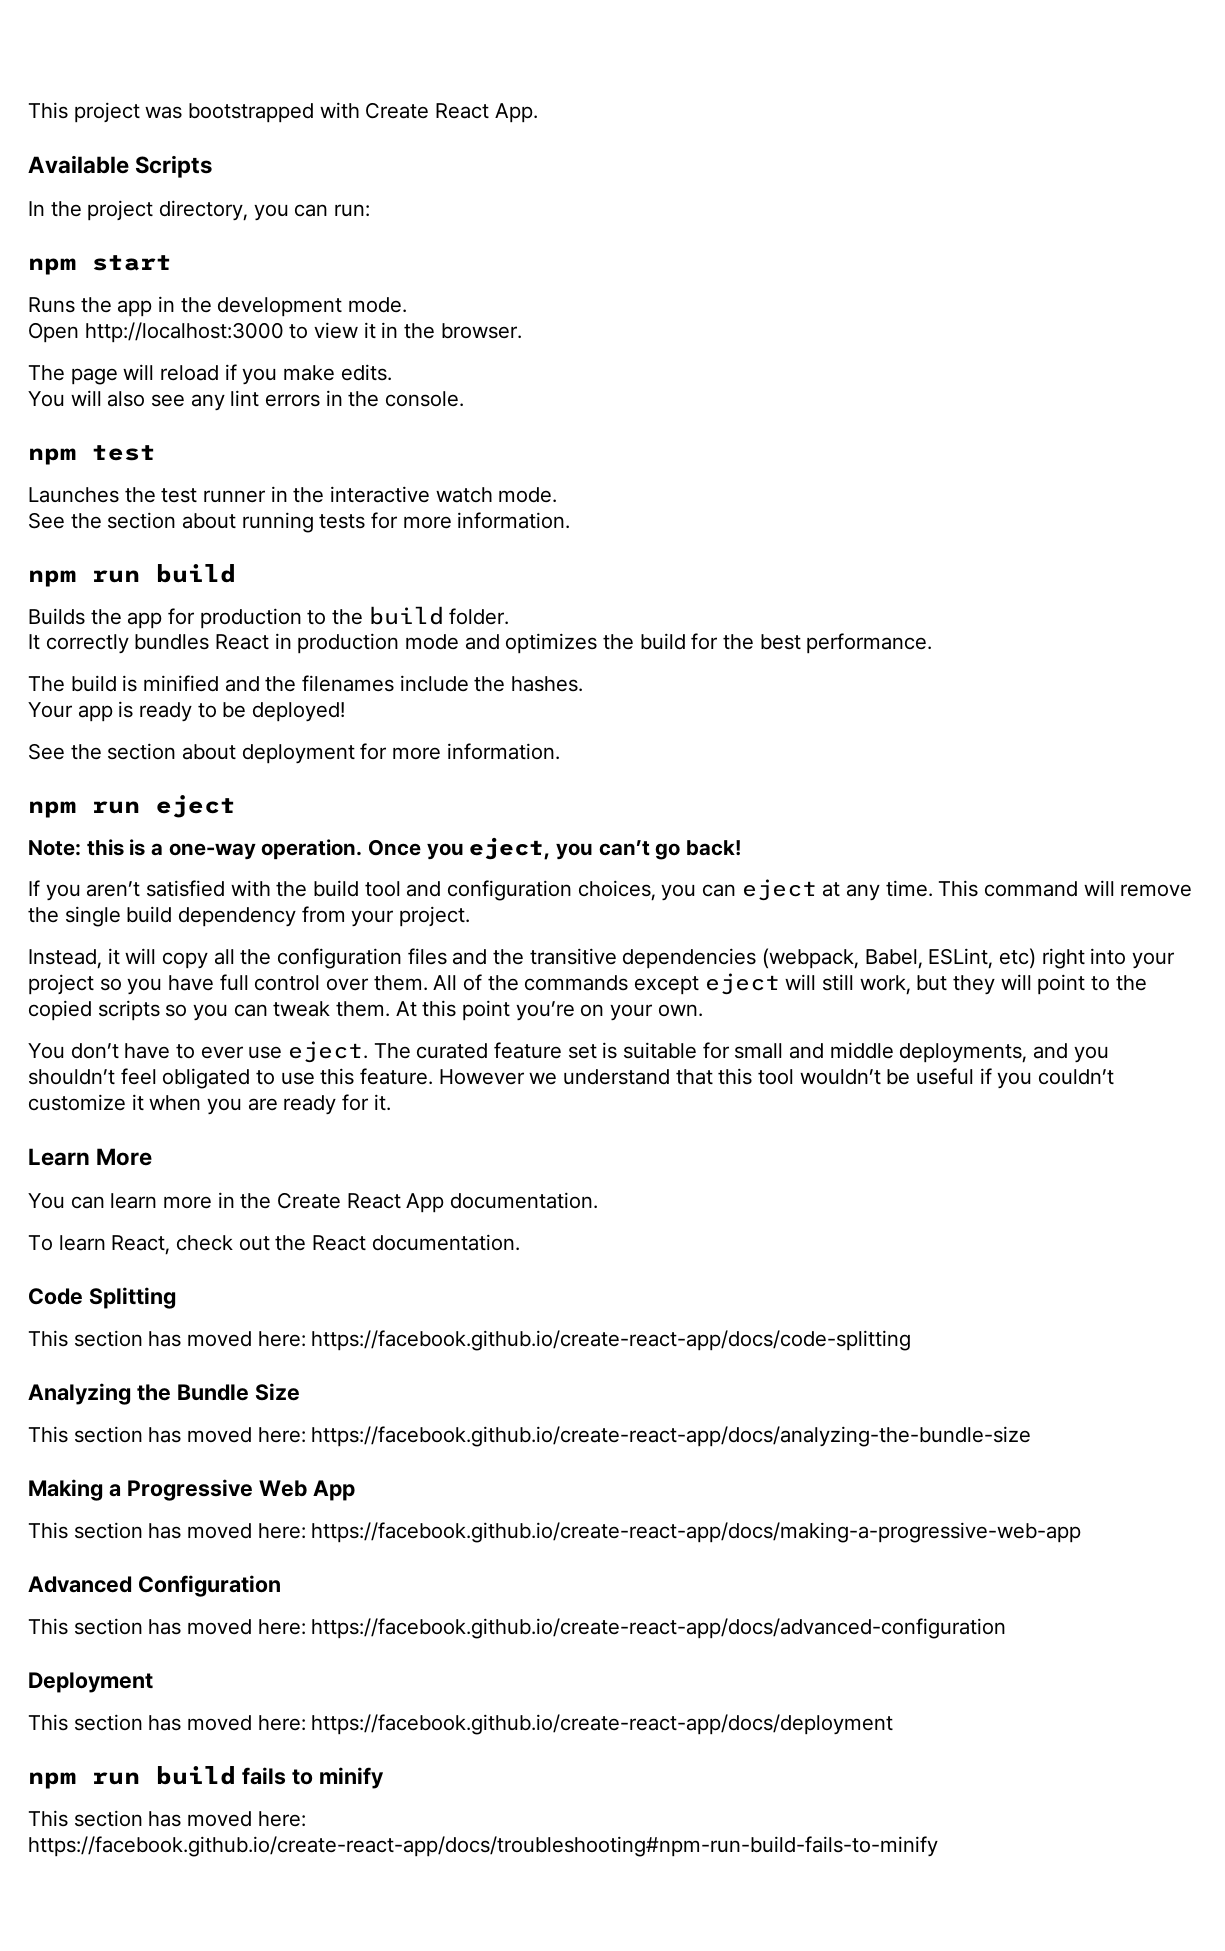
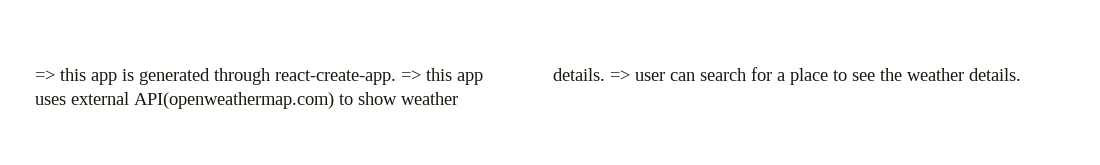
- This project was bootstrapped with Create React App.
- Available Scripts
- In the project directory, you can run:
- npm start
- Runs the app in the development mode.
- Open http://localhost:3000 to view it in the browser.
- The page will reload if you make edits.
- You will also see any lint errors in the console.
- npm test
- Launches the test runner in the interactive watch mode.
- See the section about running tests for more information.
- npm run build
- Builds the app for production to the build folder.
- It correctly bundles React in production mode and optimizes the build for the best performance.
- The build is minified and the filenames include the hashes.
- Your app is ready to be deployed!
- See the section about deployment for more information.
- npm run eject
- Note: this is a one-way operation. Once you eject, you can’t go back!
- If you aren’t satisfied with the build tool and configuration choices, you can eject at any time. This command will remove the single build dependency from your project.
- Instead, it will copy all the configuration files and the transitive dependencies (webpack, Babel, ESLint, etc) right into your project so you have full control over them. All of the commands except eject will still work, but they will point to the copied scripts so you can tweak them. At this point you’re on your own.
- You don’t have to ever use eject. The curated feature set is suitable for small and middle deployments, and you shouldn’t feel obligated to use this feature. However we understand that this tool wouldn’t be useful if you couldn’t customize it when you are ready for it.
- Learn More
- You can learn more in the Create React App documentation.
- To learn React, check out the React documentation.
- Code Splitting
- This section has moved here: https://facebook.github.io/create-react-app/docs/code-splitting
- Analyzing the Bundle Size
- This section has moved here: https://facebook.github.io/create-react-app/docs/analyzing-the-bundle-size
- Making a Progressive Web App
- This section has moved here: https://facebook.github.io/create-react-app/docs/making-a-progressive-web-app
- Advanced Configuration
- This section has moved here: https://facebook.github.io/create-react-app/docs/advanced-configuration
- Deployment
- This section has moved here: https://facebook.github.io/create-react-app/docs/deployment
- npm run build fails to minify
- This section has moved here: https://facebook.github.io/create-react-app/docs/troubleshooting#npm-run-build-fails-to-minify
+ => this app is generated through react-create-app. => this app uses external API(openweathermap.com) to show weather details. => user can search for a place to see the weather details.

